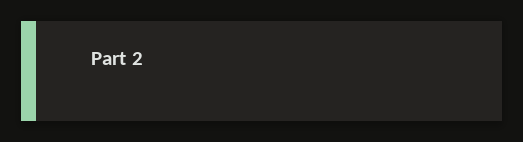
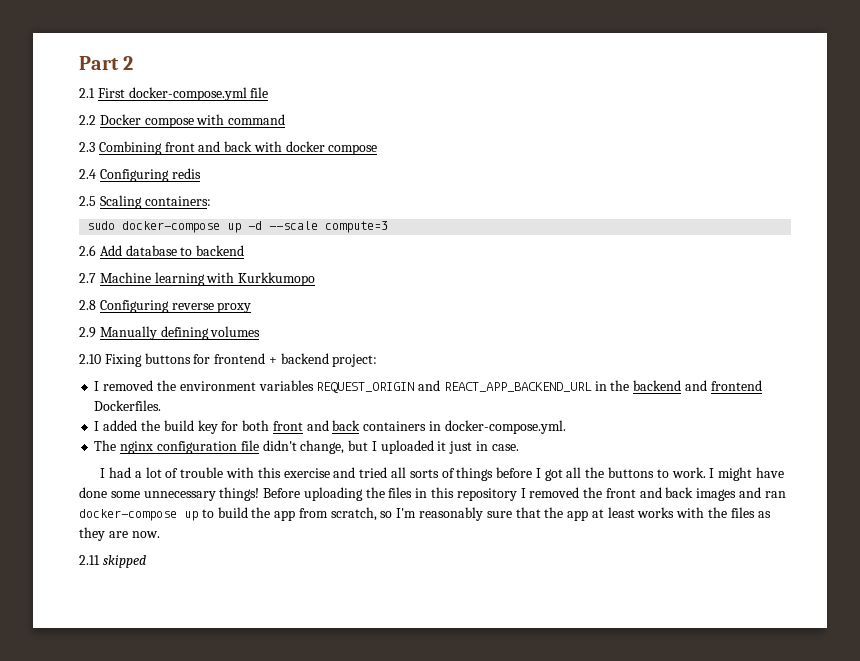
+ 2.1 First docker-compose.yml file
+ 2.2 Docker compose with command
+ 2.3 Combining front and back with docker compose
+ 2.4 Configuring redis
+ 2.5 Scaling containers:
+ sudo docker-compose up -d --scale compute=3
+ 2.6 Add database to backend
+ 2.7 Machine learning with Kurkkumopo
+ 2.8 Configuring reverse proxy
+ 2.9 Manually defining volumes
+ 2.10 Fixing buttons for frontend + backend project:
+ I removed the environment variables REQUEST_ORIGIN and REACT_APP_BACKEND_URL in the backend and frontend Dockerfiles.
+ I added the build key for both front and back containers in docker-compose.yml.
+ The nginx configuration file didn't change, but I uploaded it just in case.
+ I had a lot of trouble with this exercise and tried all sorts of things before I got all the buttons to work. I might have done some unnecessary things! Before uploading the files in this repository I removed the front and back images and ran docker-compose up to build the app from scratch, so I'm reasonably sure that the app at least works with the files as they are now.
+ 2.11 skipped

